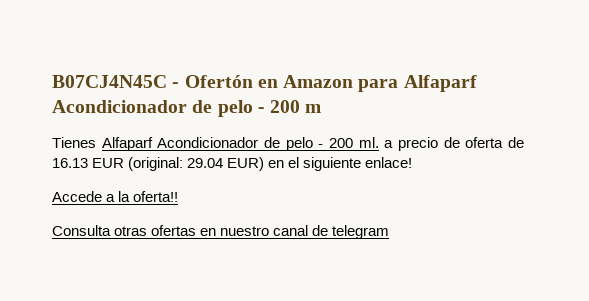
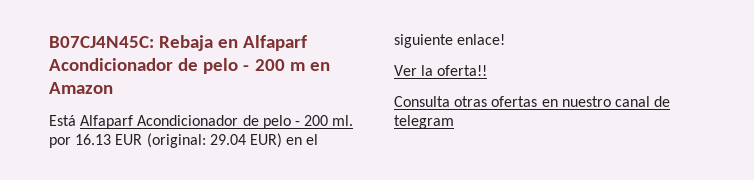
- B07CJ4N45C - Ofertón en Amazon para Alfaparf Acondicionador de pelo - 200 m
- Tienes Alfaparf Acondicionador de pelo - 200 ml. a precio de oferta de 16.13 EUR (original: 29.04 EUR) en el siguiente enlace!
+ B07CJ4N45C: Rebaja en Alfaparf Acondicionador de pelo - 200 m en Amazon
+ Está Alfaparf Acondicionador de pelo - 200 ml. por 16.13 EUR (original: 29.04 EUR) en el siguiente enlace!
- Accede a la oferta!!
+ Ver la oferta!!

